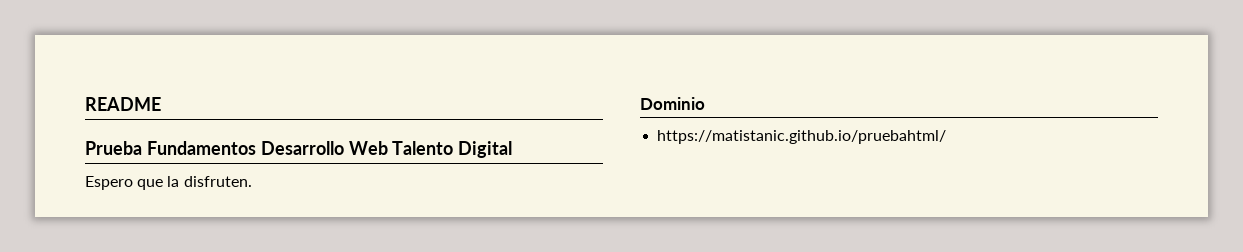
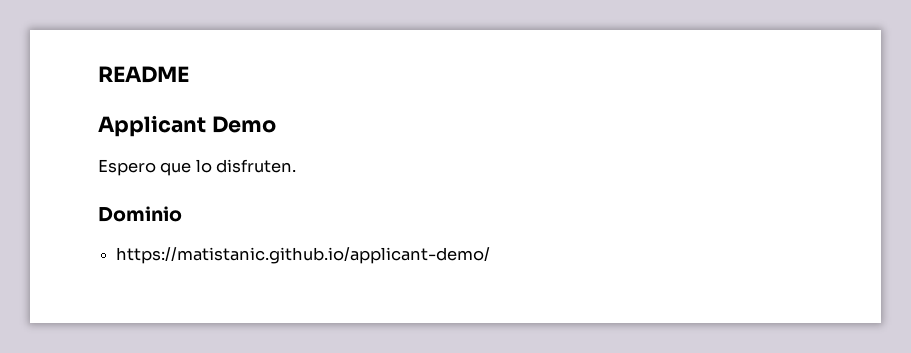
- Prueba Fundamentos Desarrollo Web Talento Digital
+ Applicant Demo
- Espero que la disfruten.
+ Espero que lo disfruten.
- https://matistanic.github.io/pruebahtml/
+ https://matistanic.github.io/applicant-demo/

